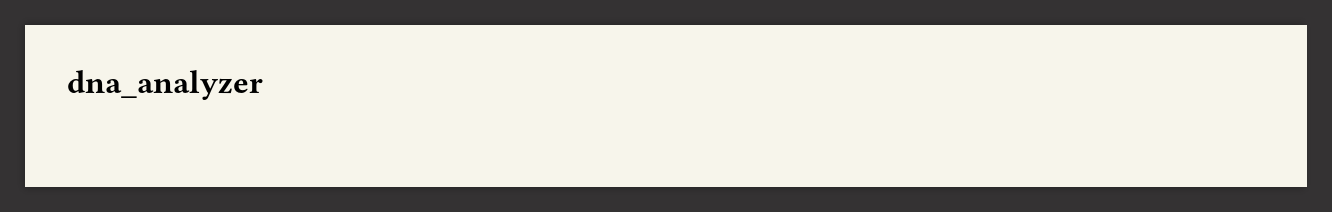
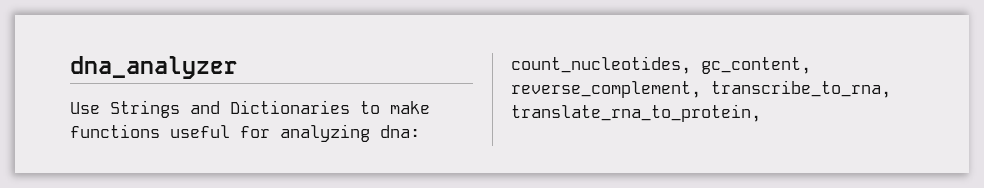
+ Use Strings and Dictionaries to make functions useful for analyzing dna: count_nucleotides, gc_content, reverse_complement, transcribe_to_rna, translate_rna_to_protein,

